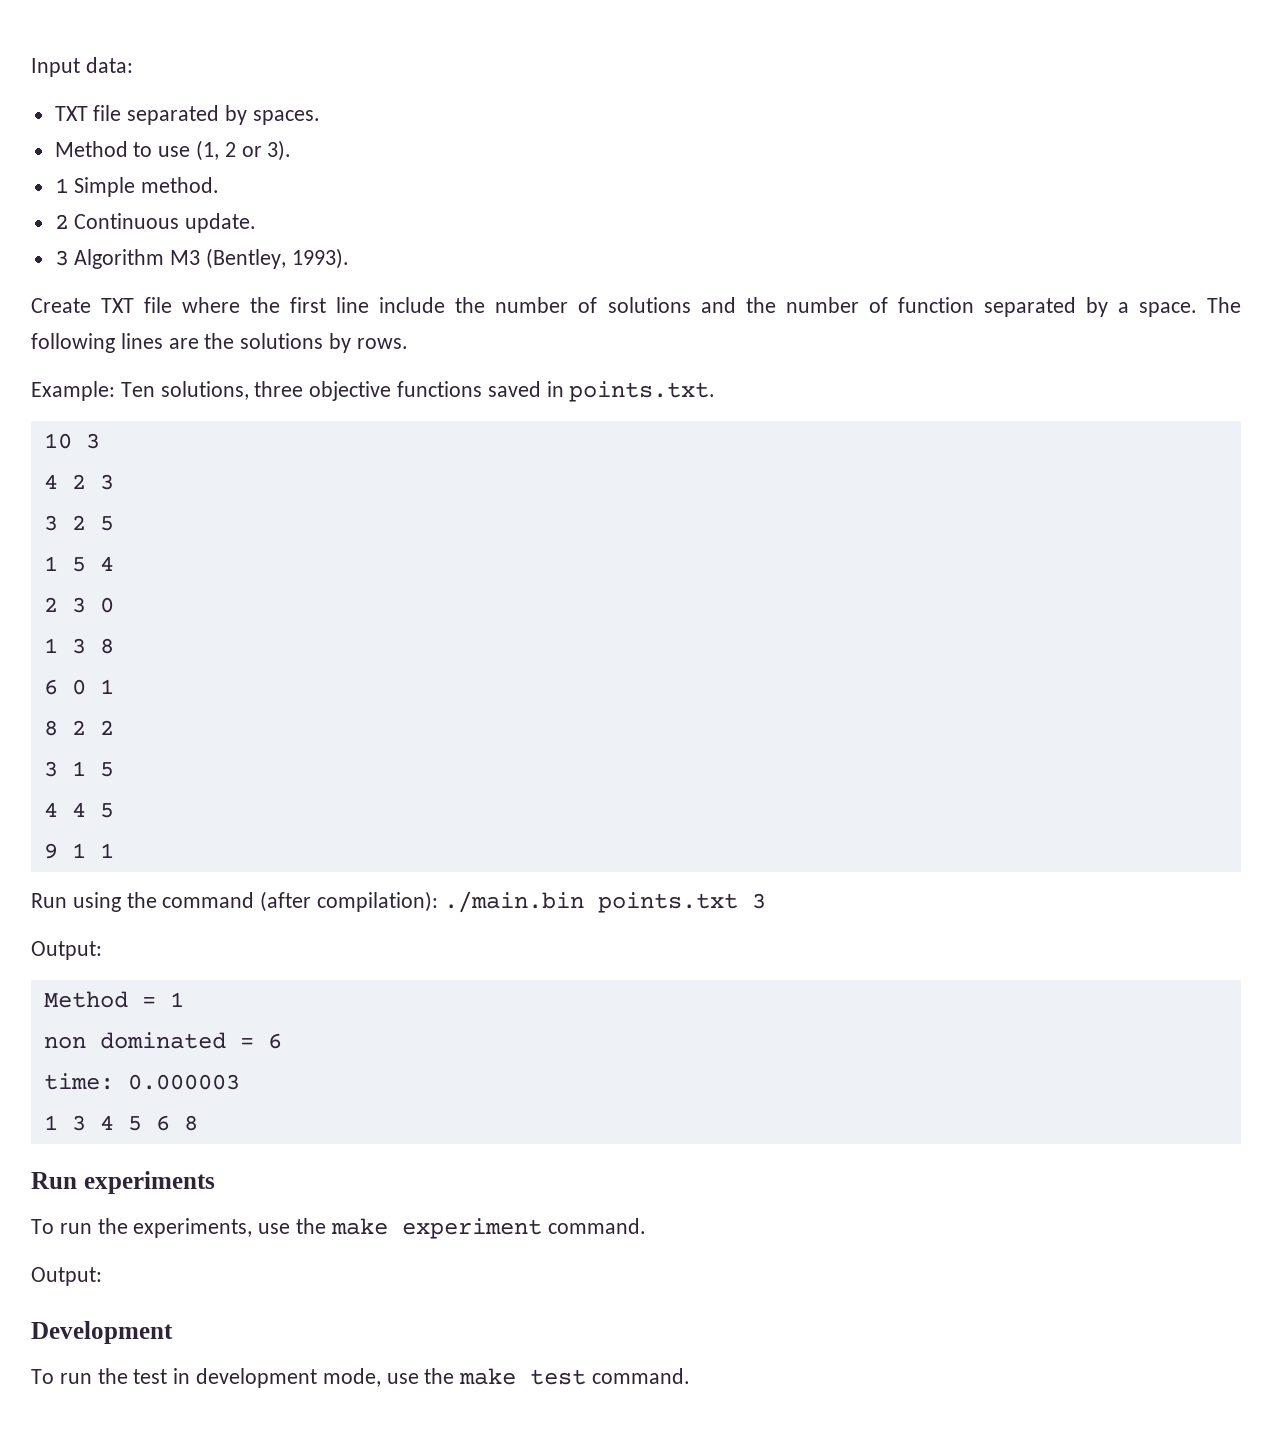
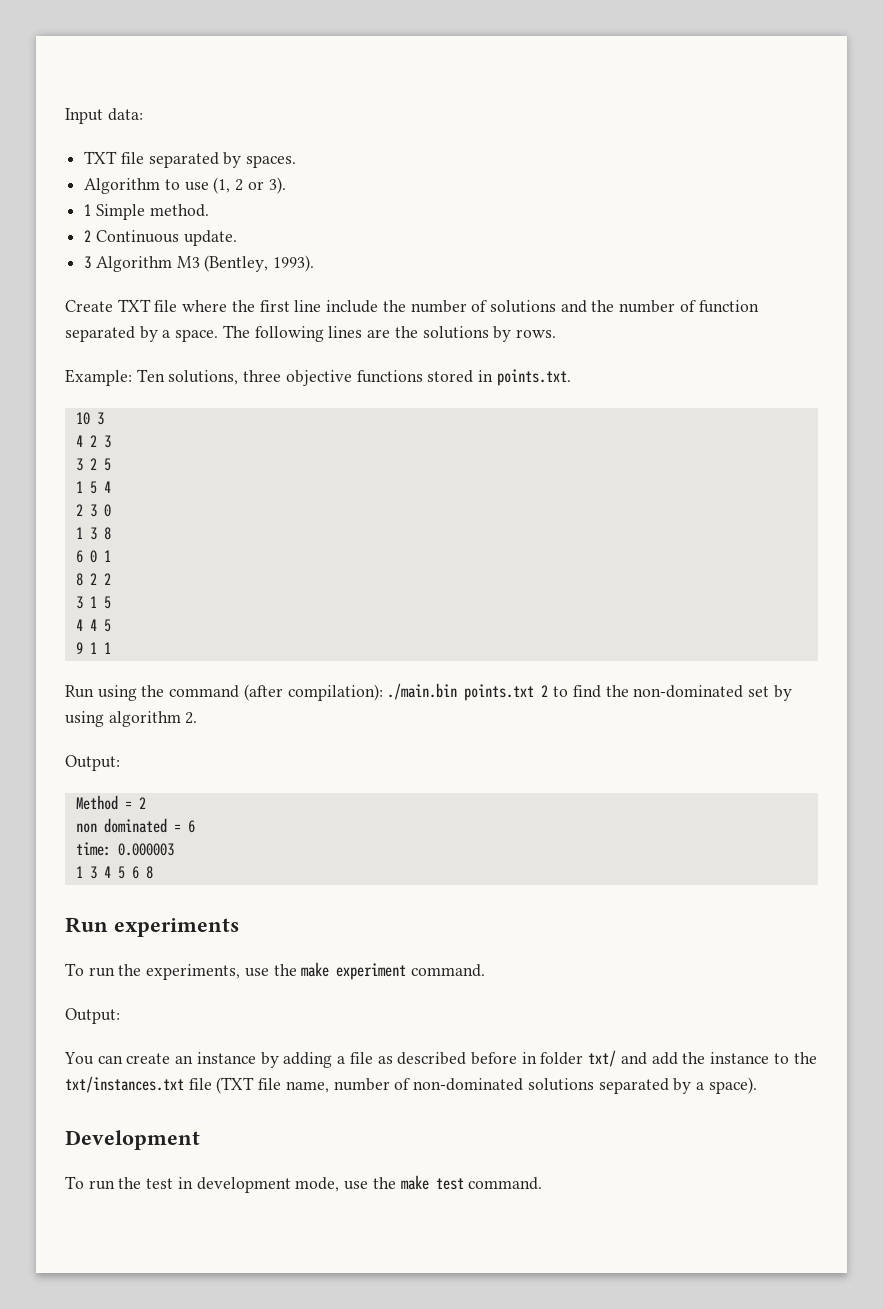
- Method to use (1, 2 or 3).
+ Algorithm to use (1, 2 or 3).
- Example: Ten solutions, three objective functions saved in points.txt.
+ Example: Ten solutions, three objective functions stored in points.txt.
- Run using the command (after compilation): ./main.bin points.txt 3
+ Run using the command (after compilation): ./main.bin points.txt 2 to find the non-dominated set by using algorithm 2.
- Method = 1
+ Method = 2
+ You can create an instance by adding a file as described before in folder txt/ and add the instance to the txt/instances.txt file (TXT file name, number of non-dominated solutions separated by a space).

